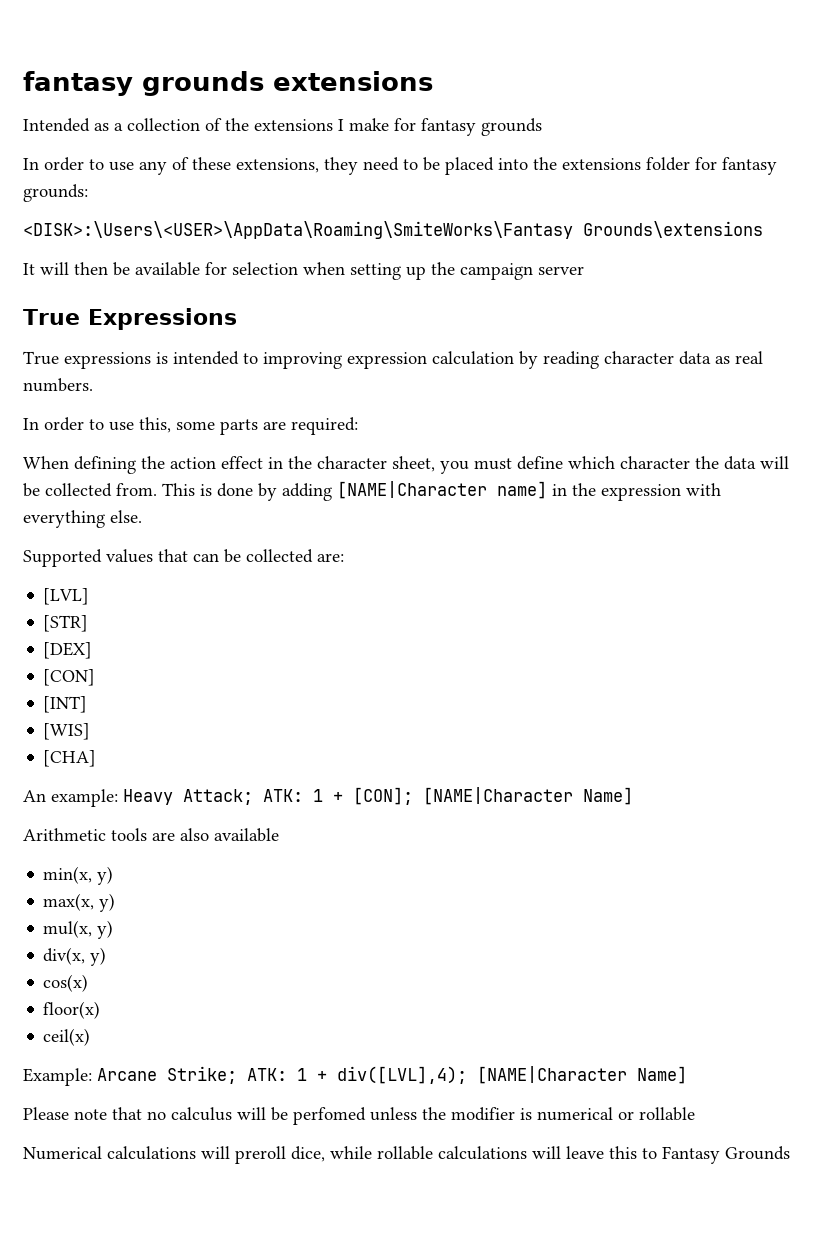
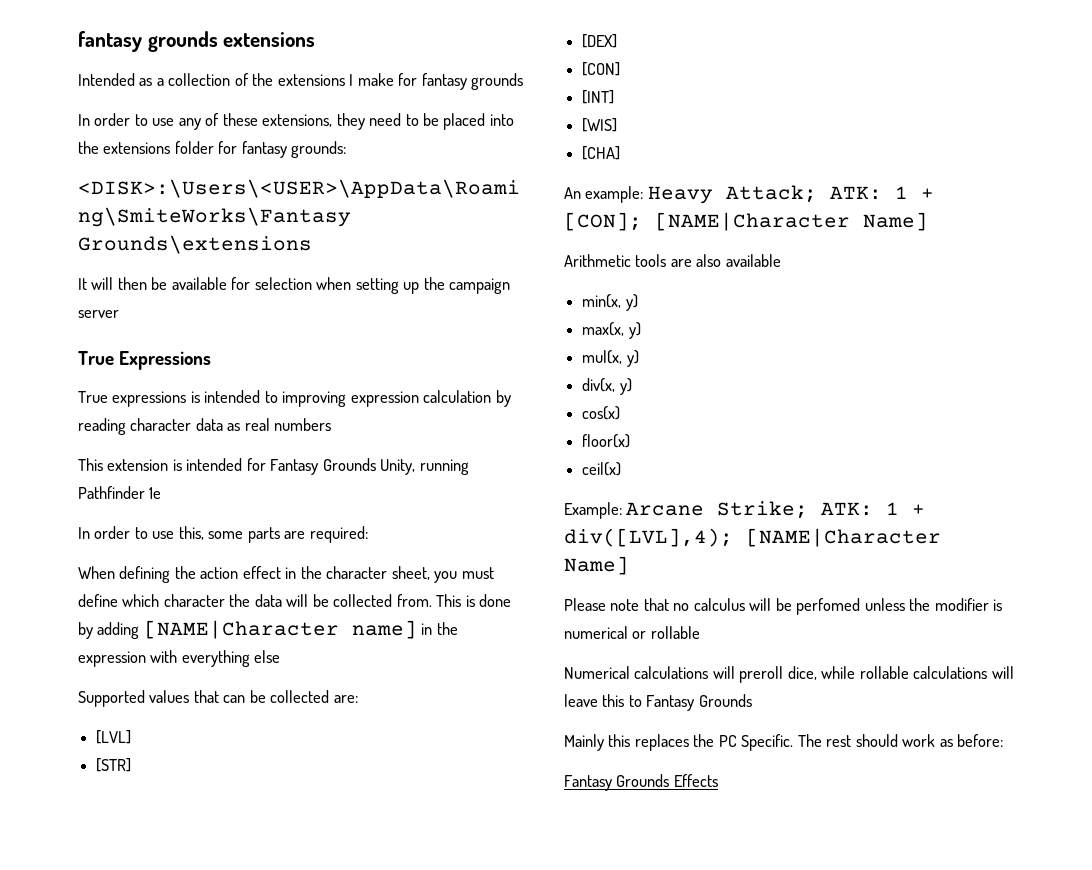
- True expressions is intended to improving expression calculation by reading character data as real numbers.
+ True expressions is intended to improving expression calculation by reading character data as real numbers
+ This extension is intended for Fantasy Grounds Unity, running Pathfinder 1e
- This is done by adding [NAME|Character name] in the expression with everything else.
+ This is done by adding [NAME|Character name] in the expression with everything else
+ Mainly this replaces the PC Specific. The rest should work as before:
+ Fantasy Grounds Effects

